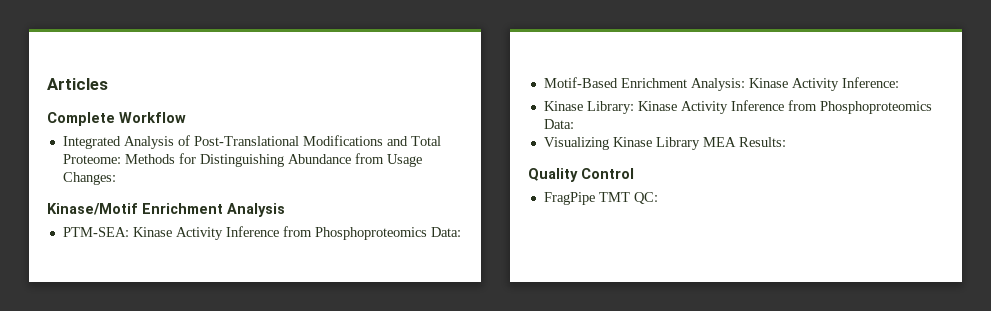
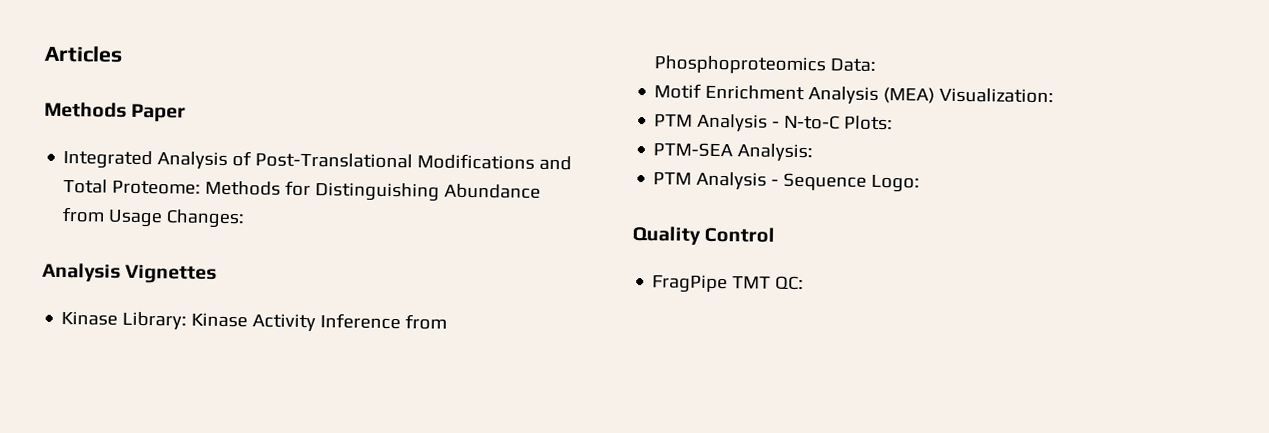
- Complete Workflow
+ Methods Paper
- Kinase/Motif Enrichment Analysis
- PTM-SEA: Kinase Activity Inference from Phosphoproteomics Data:
- Motif-Based Enrichment Analysis: Kinase Activity Inference:
+ Analysis Vignettes
- Visualizing Kinase Library MEA Results:
+ Motif Enrichment Analysis (MEA) Visualization:
+ PTM Analysis - N-to-C Plots:
+ PTM-SEA Analysis:
+ PTM Analysis - Sequence Logo:

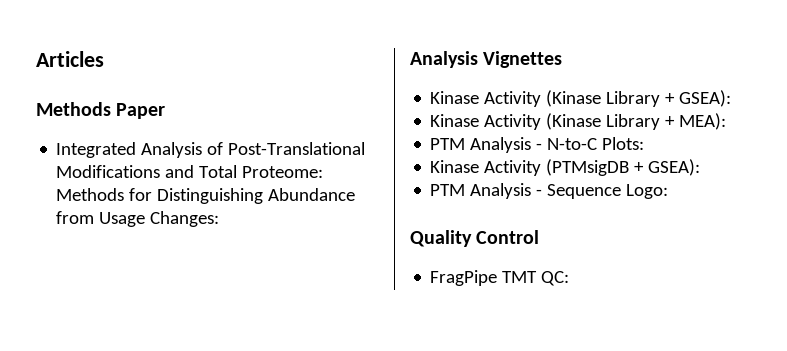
- Kinase Library: Kinase Activity Inference from Phosphoproteomics Data:
- Motif Enrichment Analysis (MEA) Visualization:
+ Kinase Activity (Kinase Library + GSEA):
+ Kinase Activity (Kinase Library + MEA):
- PTM-SEA Analysis:
+ Kinase Activity (PTMsigDB + GSEA):

